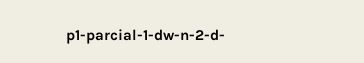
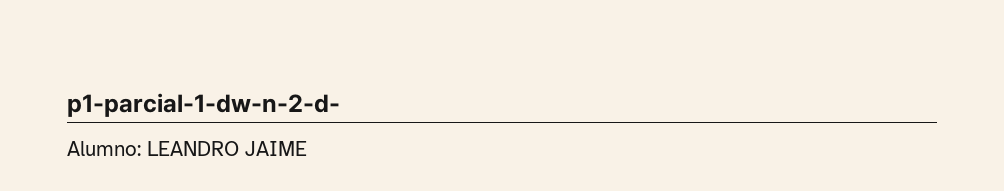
+ Alumno: LEANDRO JAIME

